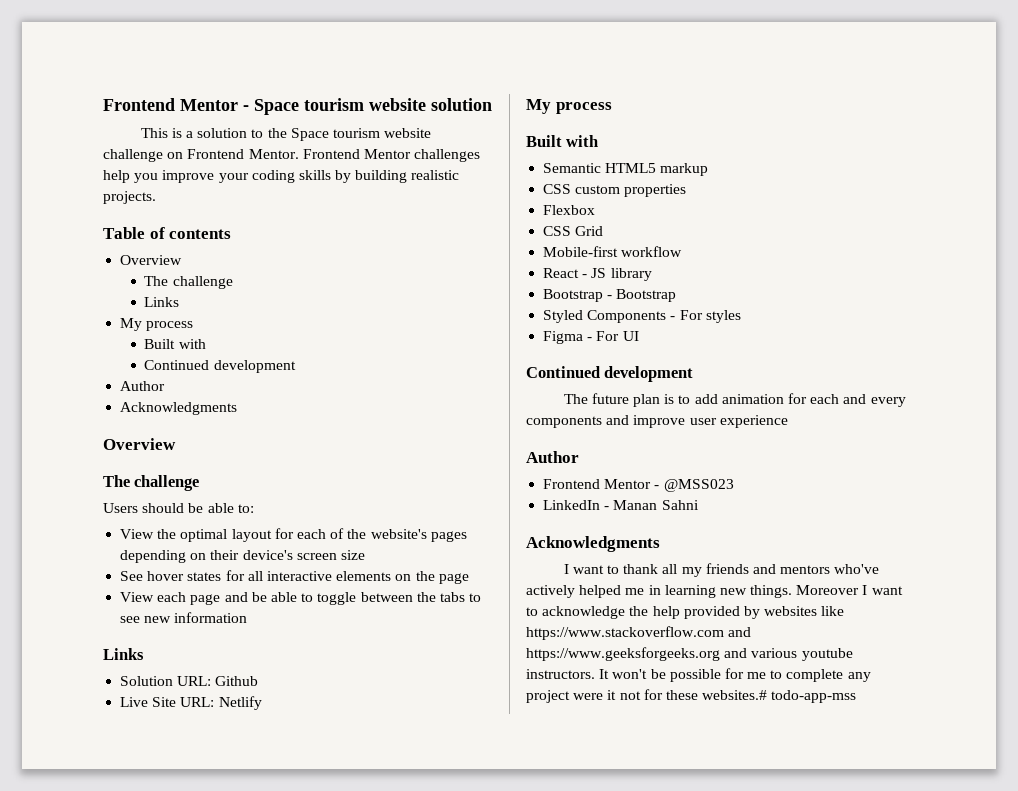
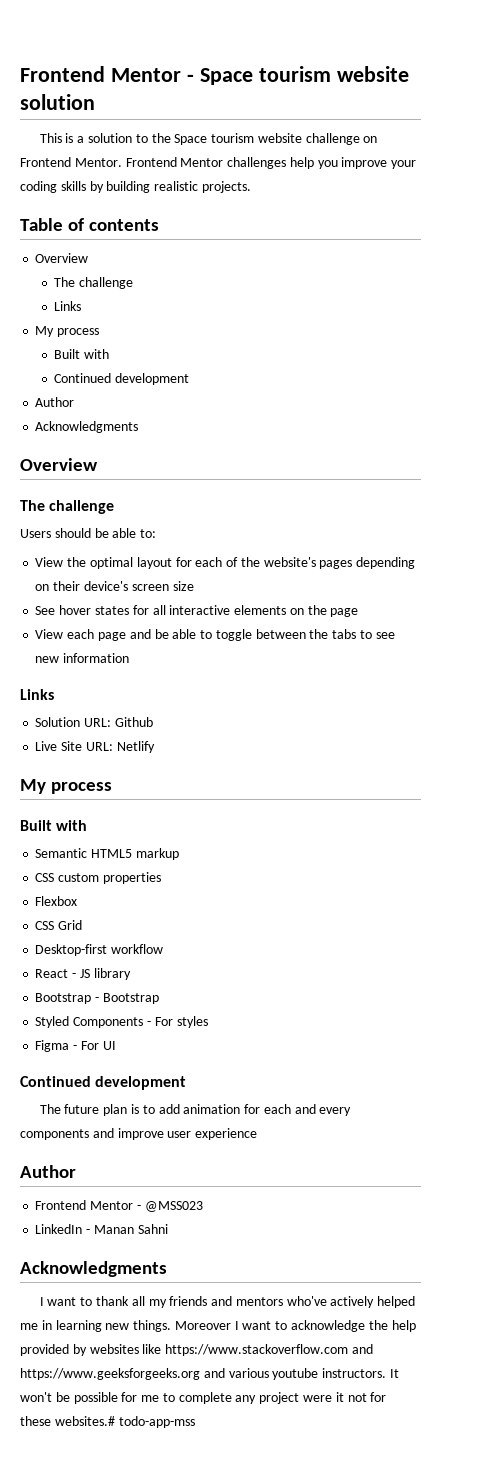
- Mobile-first workflow
+ Desktop-first workflow

